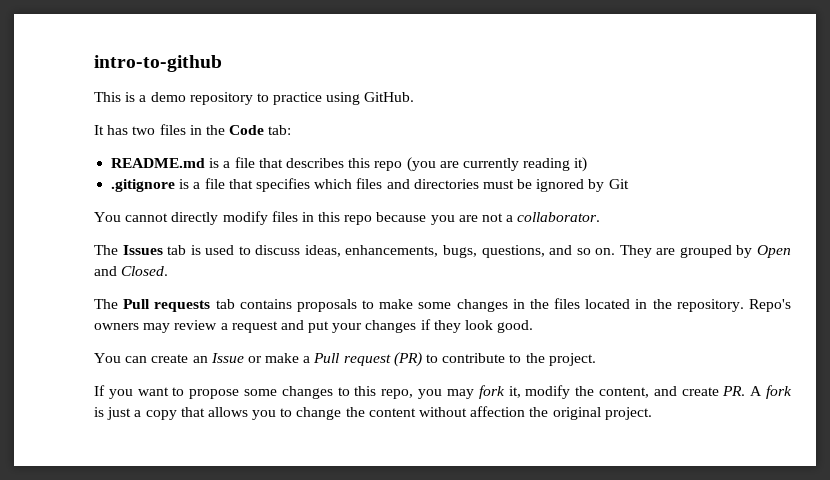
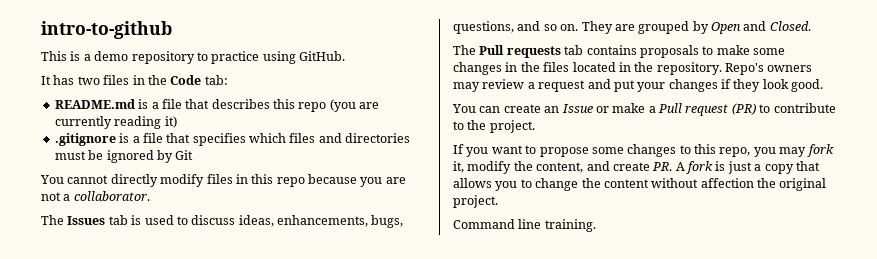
+ Command line training.

